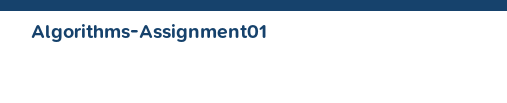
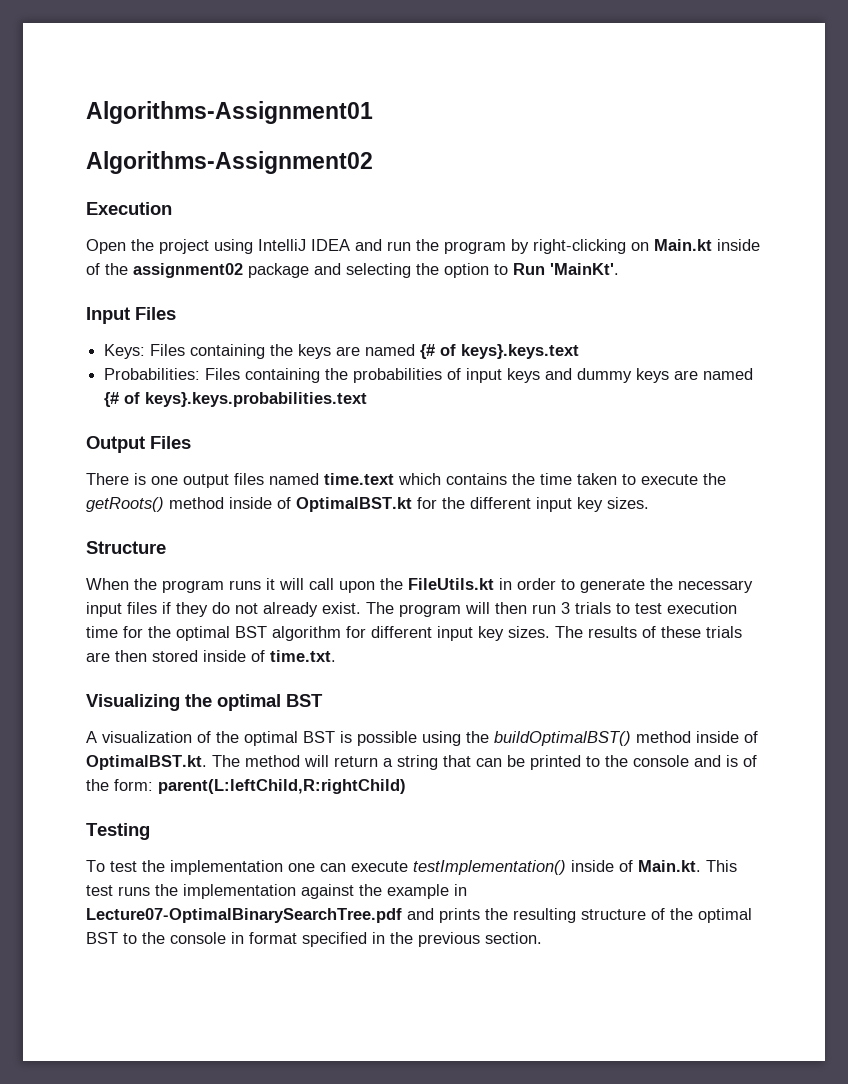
+ Algorithms-Assignment02
+ Execution
+ Open the project using IntelliJ IDEA and run the program by right-clicking on Main.kt inside of the assignment02 package and selecting the option to Run 'MainKt'.
+ Input Files
+ Keys: Files containing the keys are named {# of keys}.keys.text
+ Probabilities: Files containing the probabilities of input keys and dummy keys are named {# of keys}.keys.probabilities.text
+ Output Files
+ There is one output files named time.text which contains the time taken to execute the getRoots() method inside of OptimalBST.kt for the different input key sizes.
+ Structure
+ When the program runs it will call upon the FileUtils.kt in order to generate the necessary input files if they do not already exist. The program will then run 3 trials to test execution time for the optimal BST algorithm for different input key sizes. The results of these trials are then stored inside of time.txt.
+ Visualizing the optimal BST
+ A visualization of the optimal BST is possible using the buildOptimalBST() method inside of OptimalBST.kt. The method will return a string that can be printed to the console and is of the form: parent(L:leftChild,R:rightChild)
+ Testing
+ To test the implementation one can execute testImplementation() inside of Main.kt. This test runs the implementation against the example in Lecture07-OptimalBinarySearchTree.pdf and prints the resulting structure of the optimal BST to the console in format specified in the previous section.

